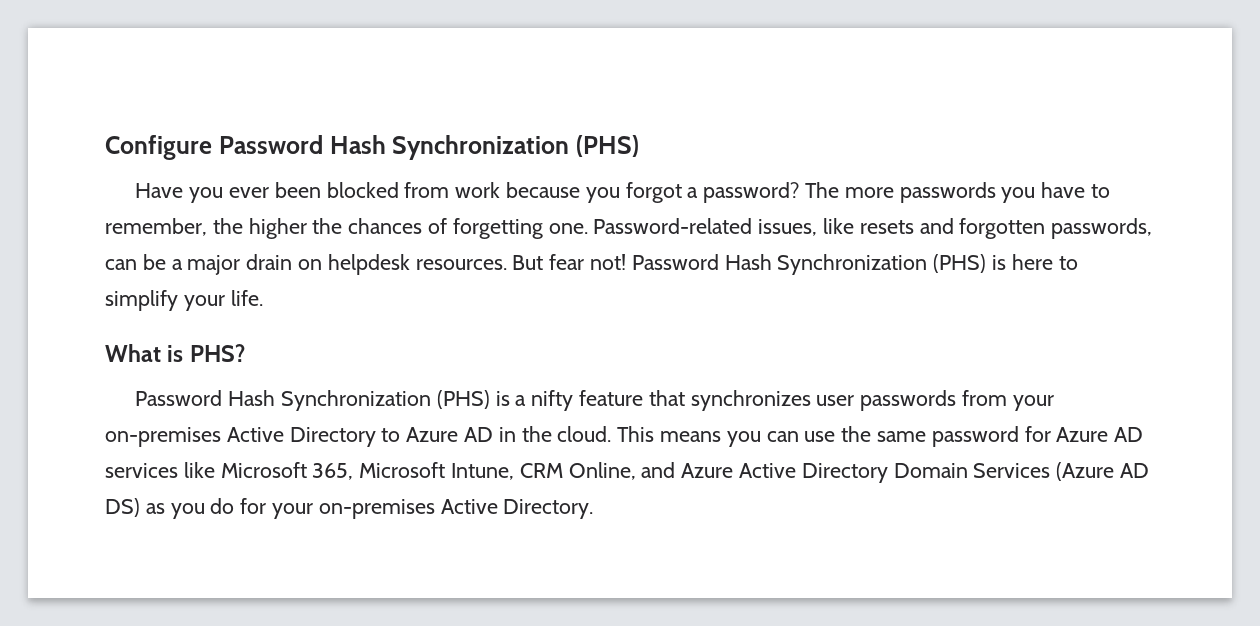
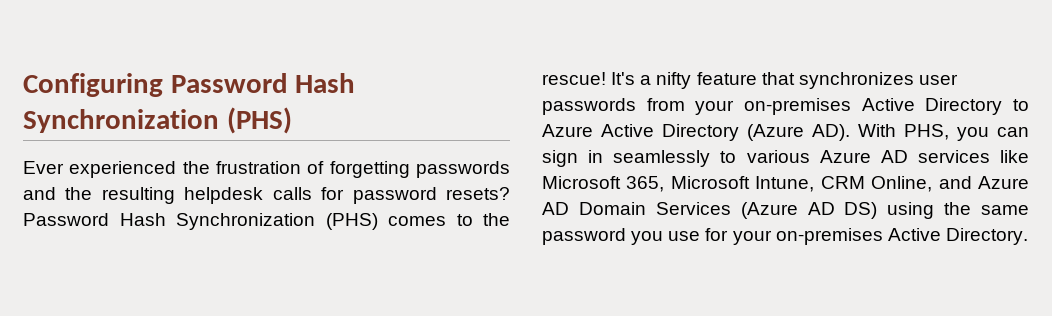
- Configure Password Hash Synchronization (PHS)
+ Configuring Password Hash Synchronization (PHS)
- Have you ever been blocked from work because you forgot a password? The more passwords you have to remember, the higher the chances of forgetting one. Password-related issues, like resets and forgotten passwords, can be a major drain on helpdesk resources. But fear not! Password Hash Synchronization (PHS) is here to simplify your life.
- What is PHS?
- Password Hash Synchronization (PHS) is a nifty feature that synchronizes user passwords from your on-premises Active Directory to Azure AD in the cloud. This means you can use the same password for Azure AD services like Microsoft 365, Microsoft Intune, CRM Online, and Azure Active Directory Domain Services (Azure AD DS) as you do for your on-premises Active Directory.
+ Ever experienced the frustration of forgetting passwords and the resulting helpdesk calls for password resets? Password Hash Synchronization (PHS) comes to the rescue! It's a nifty feature that synchronizes user passwords from your on-premises Active Directory to Azure Active Directory (Azure AD). With PHS, you can sign in seamlessly to various Azure AD services like Microsoft 365, Microsoft Intune, CRM Online, and Azure AD Domain Services (Azure AD DS) using the same password you use for your on-premises Active Directory.

